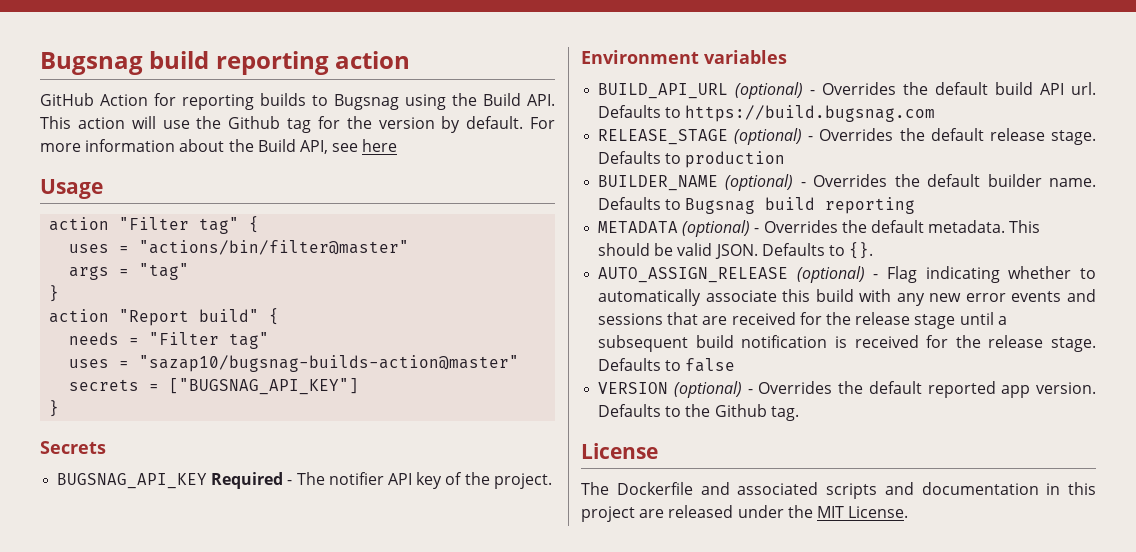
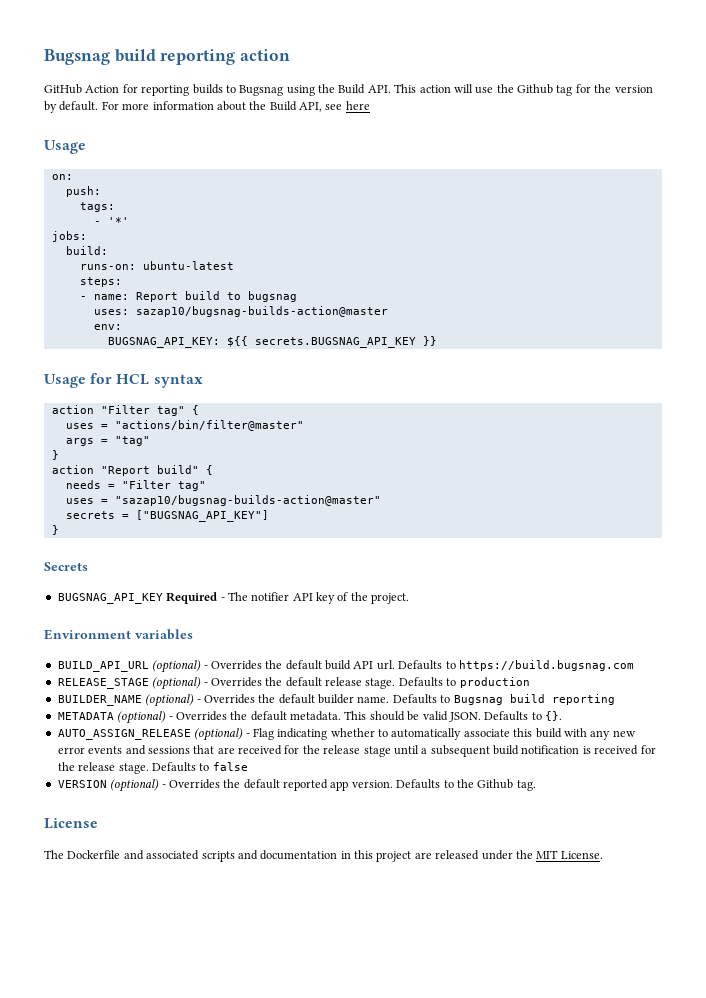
+ on:
+ push:
+ tags:
+ - '*'
+ jobs:
+ build:
+ runs-on: ubuntu-latest
+ steps:
+ - name: Report build to bugsnag
+ uses: sazap10/bugsnag-builds-action@master
+ env:
+ BUGSNAG_API_KEY: ${{ secrets.BUGSNAG_API_KEY }}
+ Usage for HCL syntax

